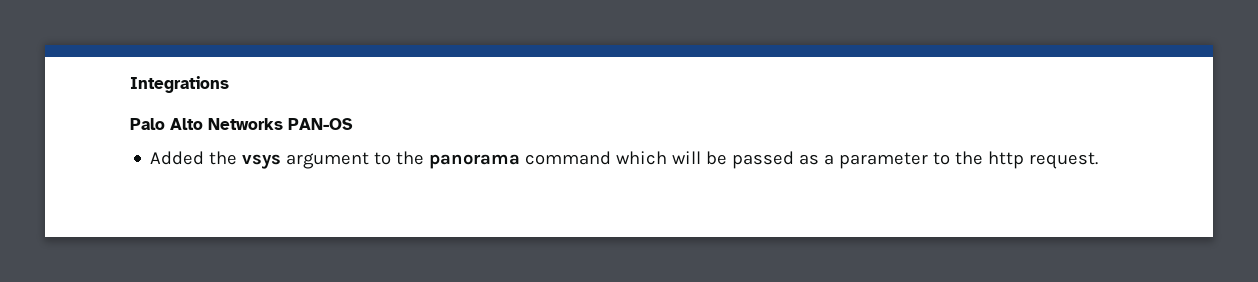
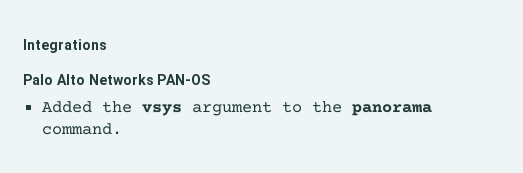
- Added the vsys argument to the panorama command which will be passed as a parameter to the http request.
+ Added the vsys argument to the panorama command.

